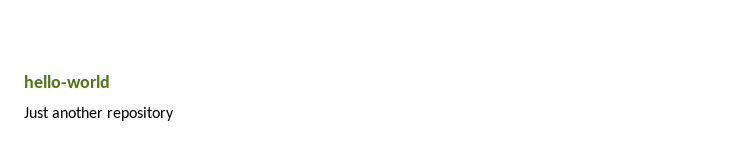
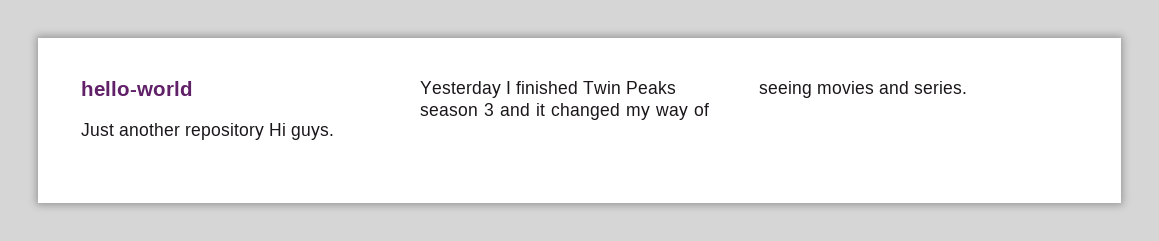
- Just another repository
+ Just another repository Hi guys. Yesterday I finished Twin Peaks season 3 and it changed my way of seeing movies and series.

